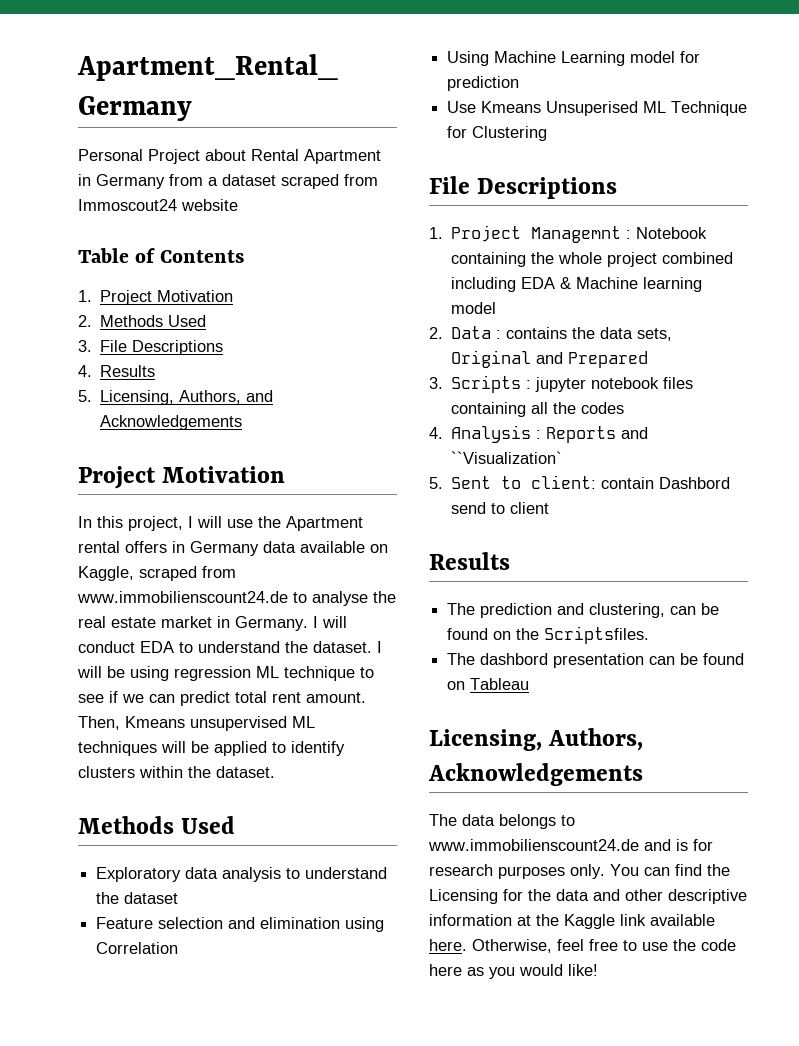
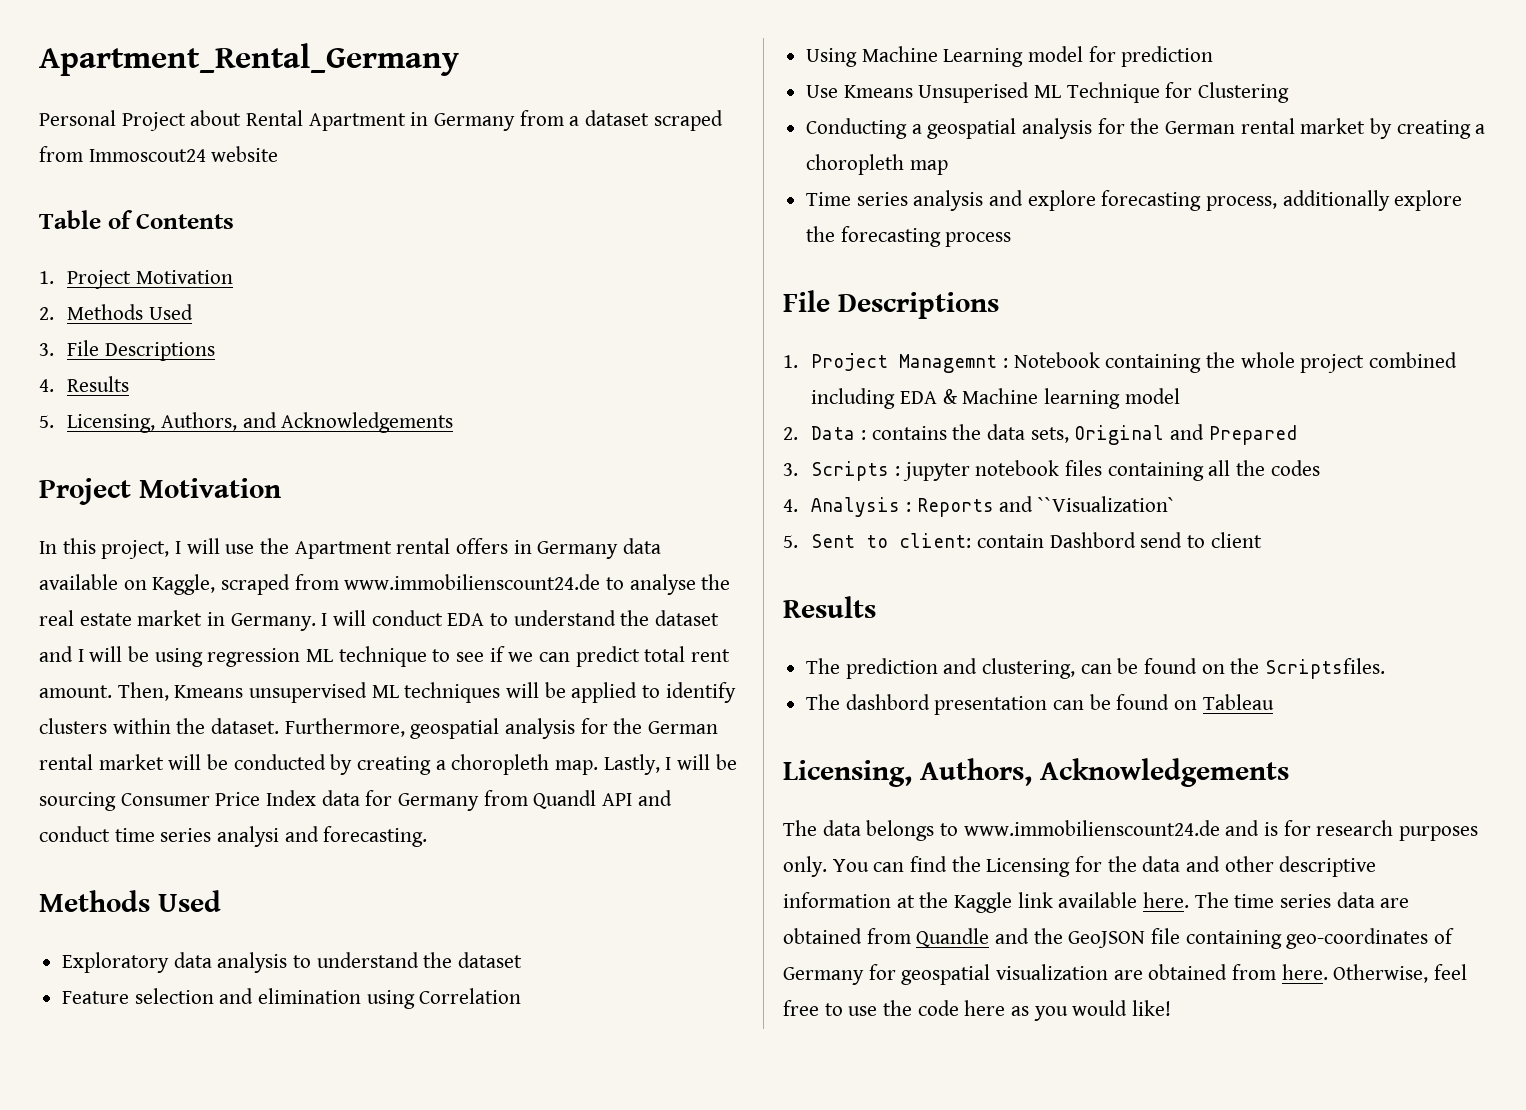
- I will conduct EDA to understand the dataset. I will be using regression ML technique to see if we can predict total rent amount.
+ I will conduct EDA to understand the dataset and I will be using regression ML technique to see if we can predict total rent amount.
+ Furthermore, geospatial analysis for the German rental market will be conducted by creating a choropleth map. Lastly, I will be sourcing Consumer Price Index data for Germany from Quandl API and conduct time series analysi and forecasting.
+ Conducting a geospatial analysis for the German rental market by creating a choropleth map
+ Time series analysis and explore forecasting process, additionally explore the forecasting process
+ The time series data are obtained from Quandle and the GeoJSON file containing geo-coordinates of Germany for geospatial visualization are obtained from here.

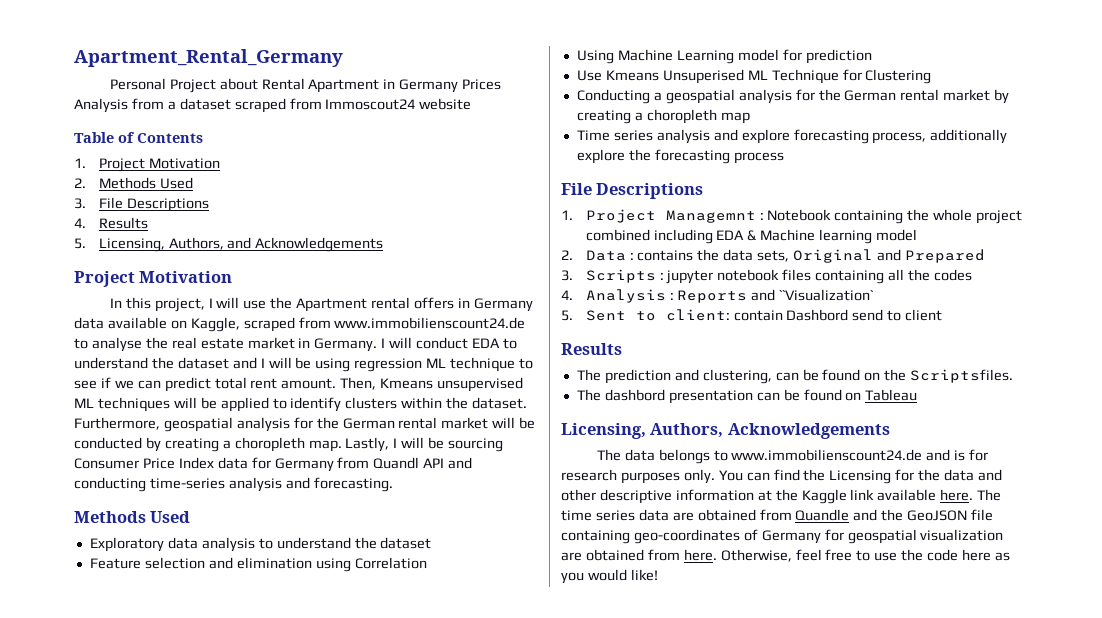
- Personal Project about Rental Apartment in Germany from a dataset scraped from Immoscout24 website
+ Personal Project about Rental Apartment in Germany Prices Analysis from a dataset scraped from Immoscout24 website
- Lastly, I will be sourcing Consumer Price Index data for Germany from Quandl API and conduct time series analysi and forecasting.
+ Lastly, I will be sourcing Consumer Price Index data for Germany from Quandl API and conducting time-series analysis and forecasting.

